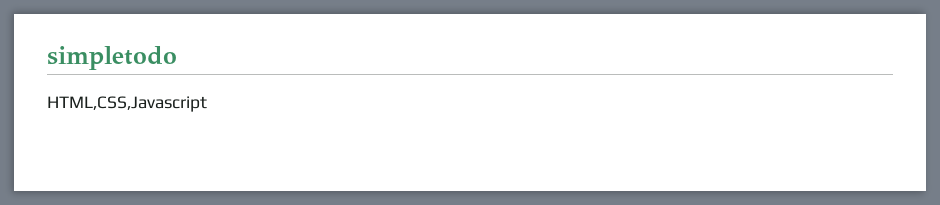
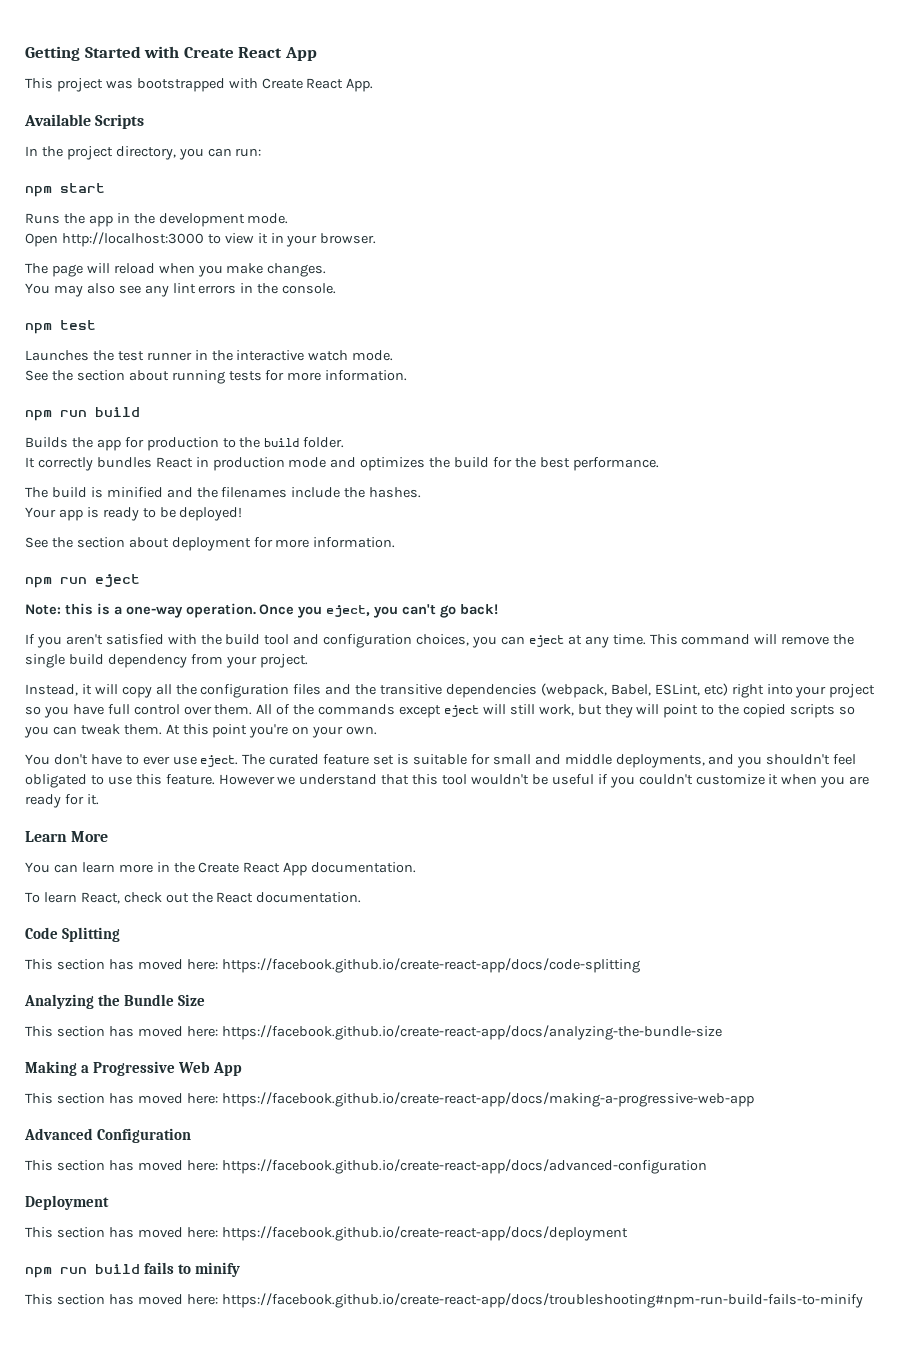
- simpletodo
- HTML,CSS,Javascript
+ Getting Started with Create React App
+ This project was bootstrapped with Create React App.
+ Available Scripts
+ In the project directory, you can run:
+ npm start
+ Runs the app in the development mode.
+ Open http://localhost:3000 to view it in your browser.
+ The page will reload when you make changes.
+ You may also see any lint errors in the console.
+ npm test
+ Launches the test runner in the interactive watch mode.
+ See the section about running tests for more information.
+ npm run build
+ Builds the app for production to the build folder.
+ It correctly bundles React in production mode and optimizes the build for the best performance.
+ The build is minified and the filenames include the hashes.
+ Your app is ready to be deployed!
+ See the section about deployment for more information.
+ npm run eject
+ Note: this is a one-way operation. Once you eject, you can't go back!
+ If you aren't satisfied with the build tool and configuration choices, you can eject at any time. This command will remove the single build dependency from your project.
+ Instead, it will copy all the configuration files and the transitive dependencies (webpack, Babel, ESLint, etc) right into your project so you have full control over them. All of the commands except eject will still work, but they will point to the copied scripts so you can tweak them. At this point you're on your own.
+ You don't have to ever use eject. The curated feature set is suitable for small and middle deployments, and you shouldn't feel obligated to use this feature. However we understand that this tool wouldn't be useful if you couldn't customize it when you are ready for it.
+ Learn More
+ You can learn more in the Create React App documentation.
+ To learn React, check out the React documentation.
+ Code Splitting
+ This section has moved here: https://facebook.github.io/create-react-app/docs/code-splitting
+ Analyzing the Bundle Size
+ This section has moved here: https://facebook.github.io/create-react-app/docs/analyzing-the-bundle-size
+ Making a Progressive Web App
+ This section has moved here: https://facebook.github.io/create-react-app/docs/making-a-progressive-web-app
+ Advanced Configuration
+ This section has moved here: https://facebook.github.io/create-react-app/docs/advanced-configuration
+ Deployment
+ This section has moved here: https://facebook.github.io/create-react-app/docs/deployment
+ npm run build fails to minify
+ This section has moved here: https://facebook.github.io/create-react-app/docs/troubleshooting#npm-run-build-fails-to-minify

